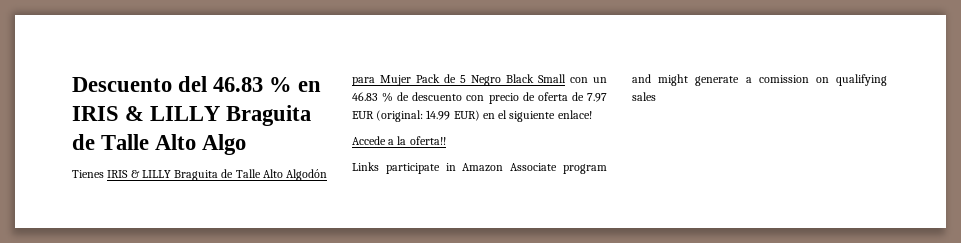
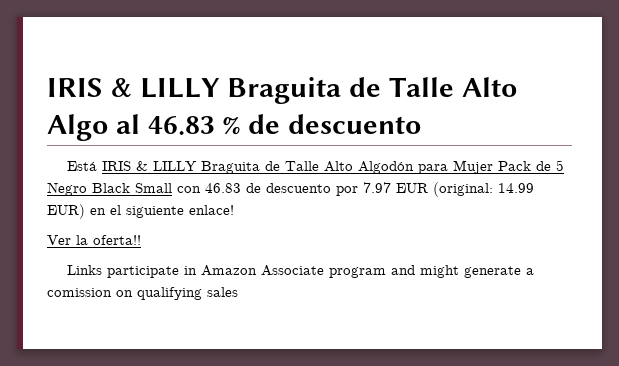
- Descuento del 46.83 % en IRIS & LILLY Braguita de Talle Alto Algo
- Tienes IRIS & LILLY Braguita de Talle Alto Algodón para Mujer Pack de 5 Negro Black Small con un 46.83 % de descuento con precio de oferta de 7.97 EUR (original: 14.99 EUR) en el siguiente enlace!
+ IRIS & LILLY Braguita de Talle Alto Algo al 46.83 % de descuento
+ Está IRIS & LILLY Braguita de Talle Alto Algodón para Mujer Pack de 5 Negro Black Small con 46.83 de descuento por 7.97 EUR (original: 14.99 EUR) en el siguiente enlace!
- Accede a la oferta!!
+ Ver la oferta!!

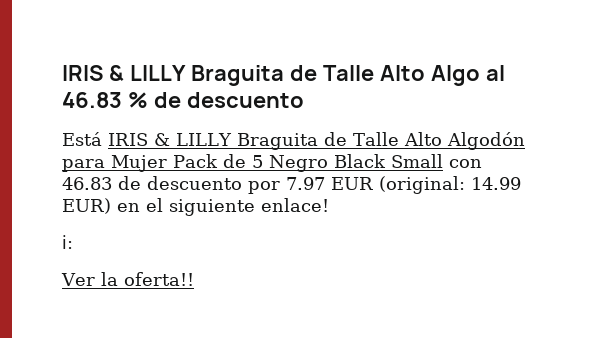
+ ℹ:
- Links participate in Amazon Associate program and might generate a comission on qualifying sales

